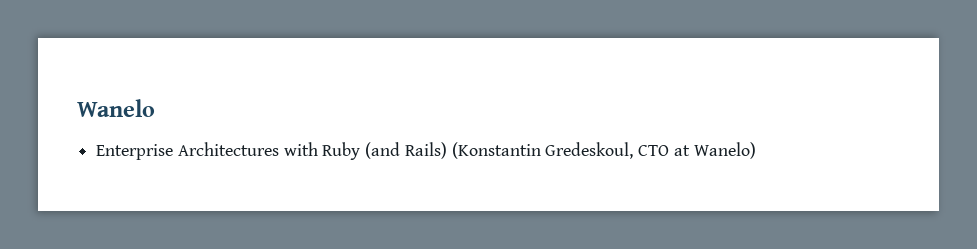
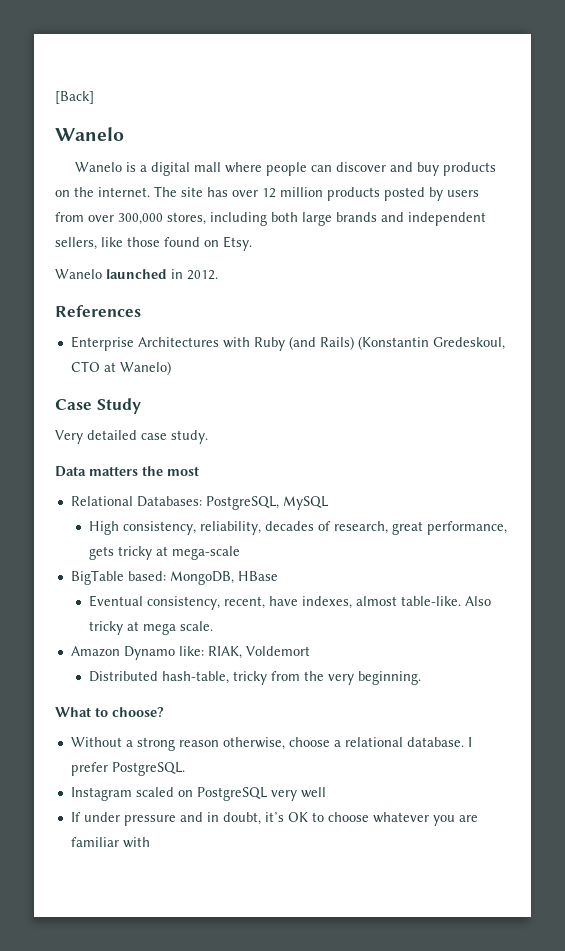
+ [Back]
  Wanelo
+ Wanelo is a digital mall where people can discover and buy products on the internet. The site has over 12 million products posted by users from over 300,000 stores, including both large brands and independent sellers, like those found on Etsy.
+ Wanelo launched in 2012.
+ References
+ Case Study
+ Very detailed case study.
+ Data matters the most
+ Relational Databases: PostgreSQL, MySQL
+ High consistency, reliability, decades of research, great performance, gets tricky at mega-scale
+ BigTable based: MongoDB, HBase
+ Eventual consistency, recent, have indexes, almost table-like. Also tricky at mega scale.
+ Amazon Dynamo like: RIAK, Voldemort
+ Distributed hash-table, tricky from the very beginning.
+ What to choose?
+ Without a strong reason otherwise, choose a relational database. I prefer PostgreSQL.
+ Instagram scaled on PostgreSQL very well
+ If under pressure and in doubt, it’s OK to choose whatever you are familiar with

